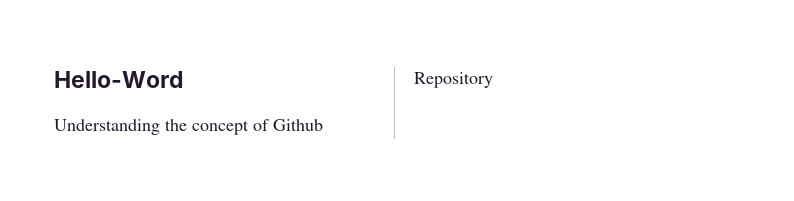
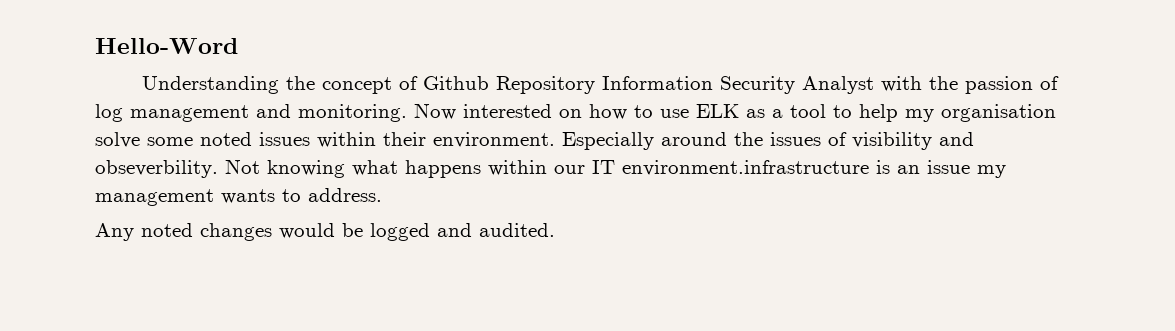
- Understanding the concept of Github Repository
+ Understanding the concept of Github Repository Information Security Analyst with the passion of log management and monitoring. Now interested on how to use ELK as a tool to help my organisation solve some noted issues within their environment. Especially around the issues of visibility and obseverbility. Not knowing what happens within our IT environment.infrastructure is an issue my management wants to address.
+ Any noted changes would be logged and audited.

